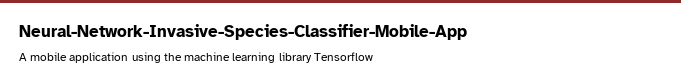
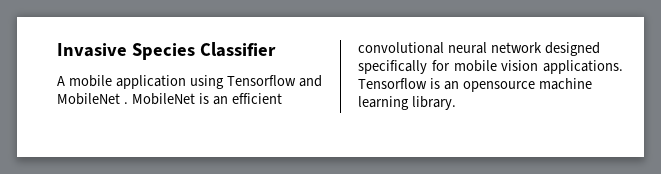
- Neural-Network-Invasive-Species-Classifier-Mobile-App
+ Invasive Species Classifier
- A mobile application using the machine learning library Tensorflow
+ A mobile application using Tensorflow and MobileNet . MobileNet is an efficient convolutional neural network designed specifically for mobile vision applications. Tensorflow is an opensource machine learning library.

